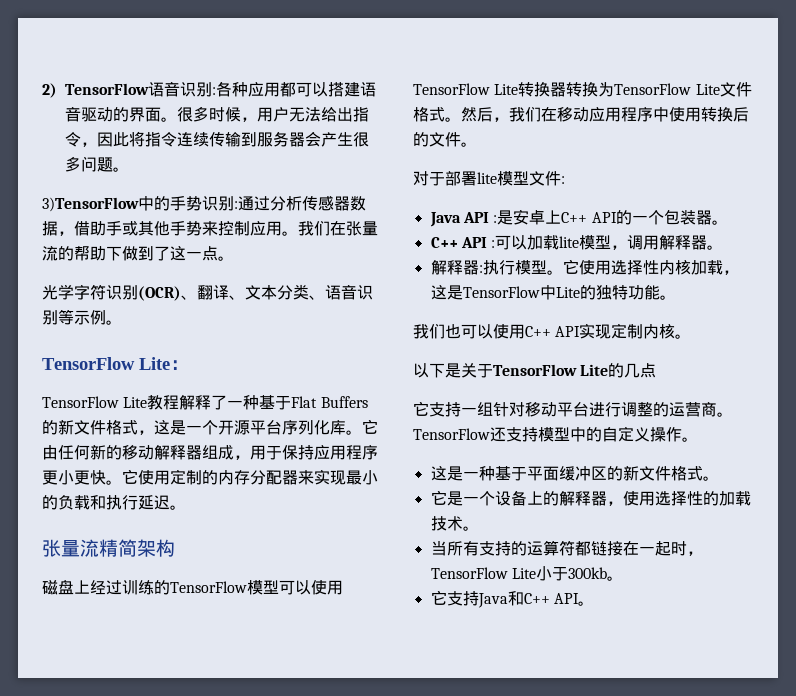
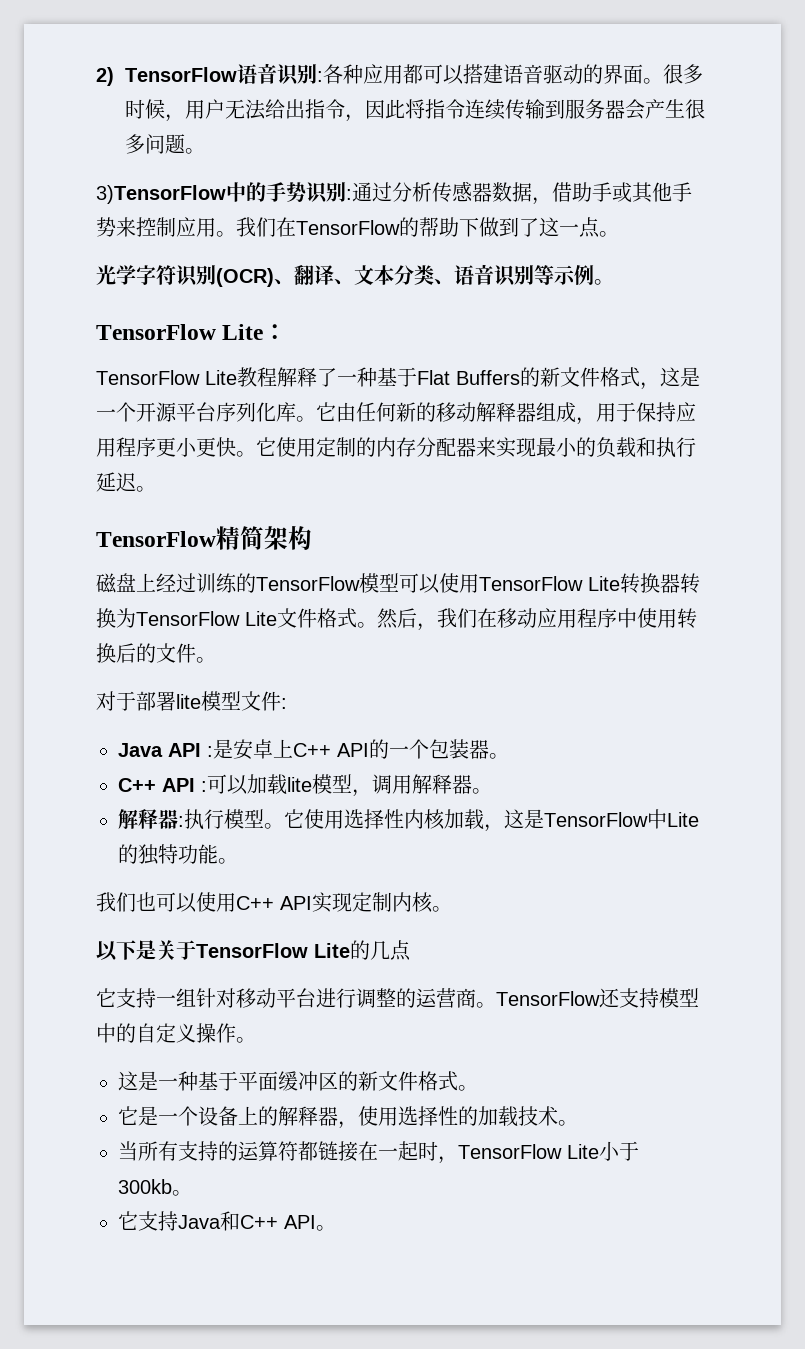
- 我们在张量流的帮助下做到了这一点。
+ 我们在TensorFlow的帮助下做到了这一点。
- 张量流精简架构
+ TensorFlow精简架构

